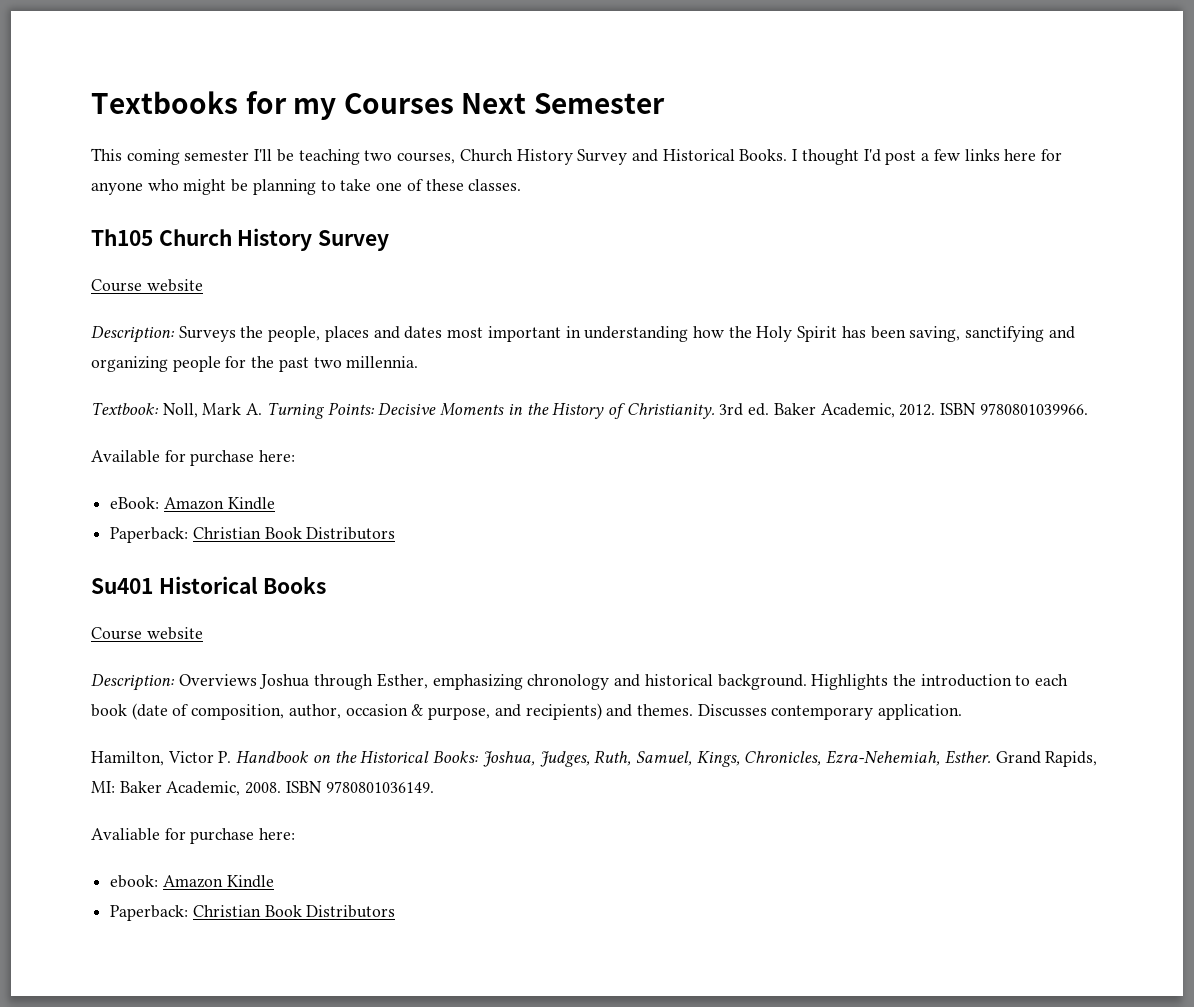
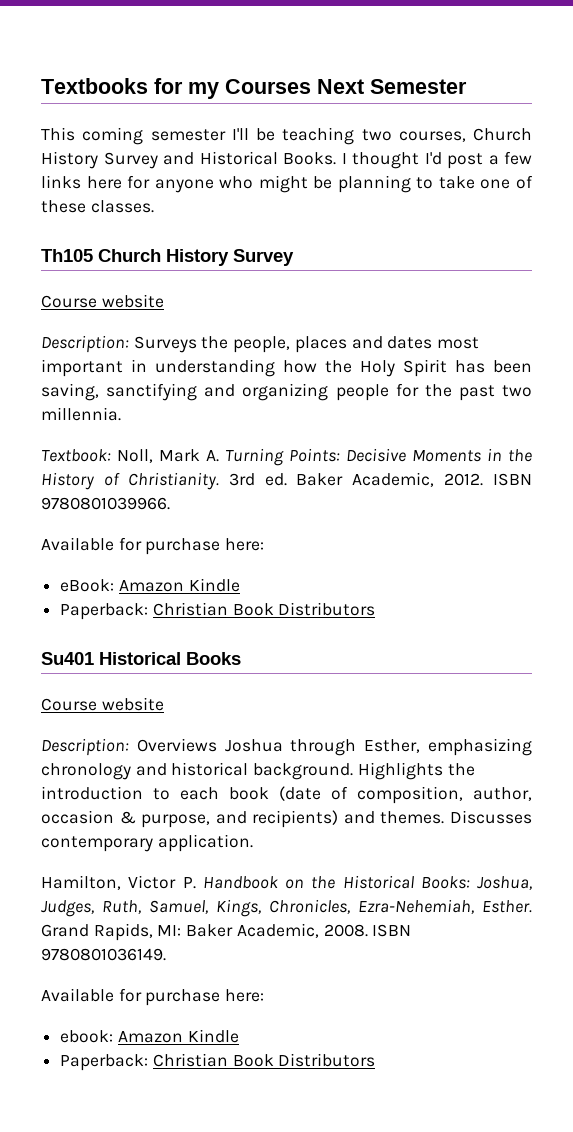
  ISBN 9780801036149.
- Avaliable for purchase here:
+ Available for purchase here:

